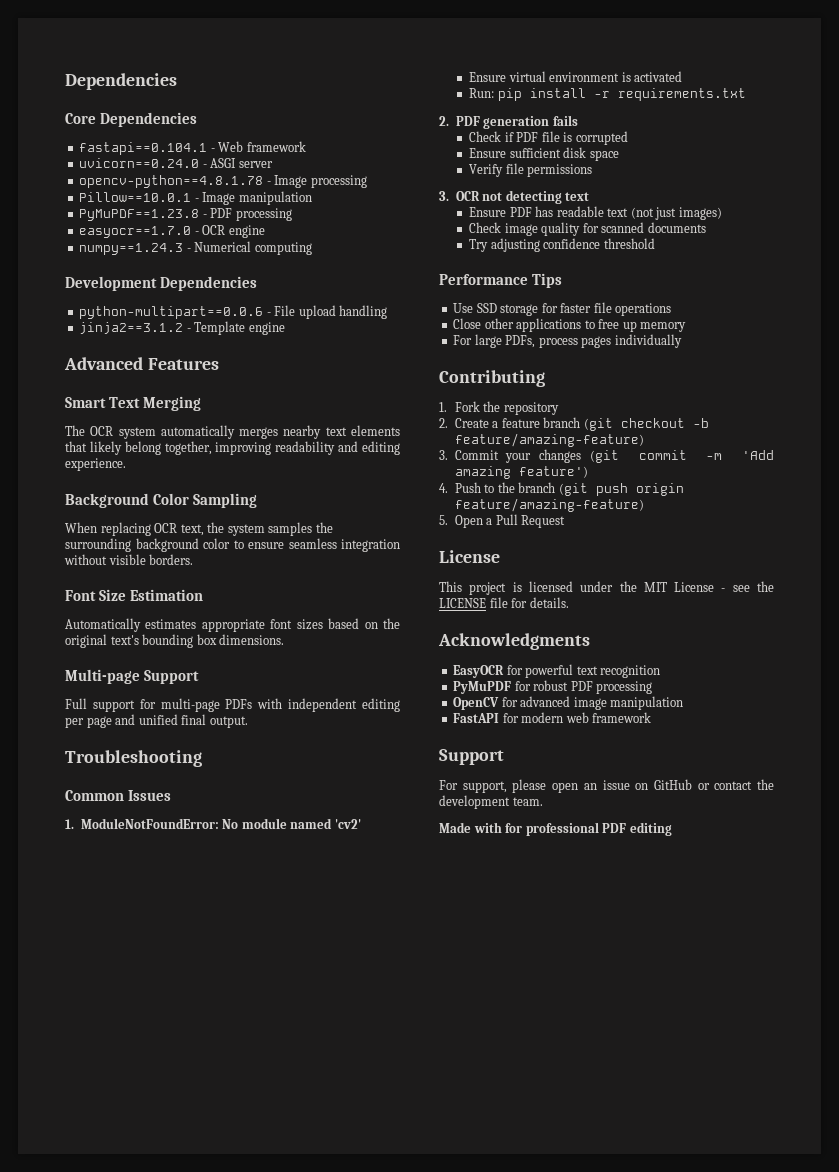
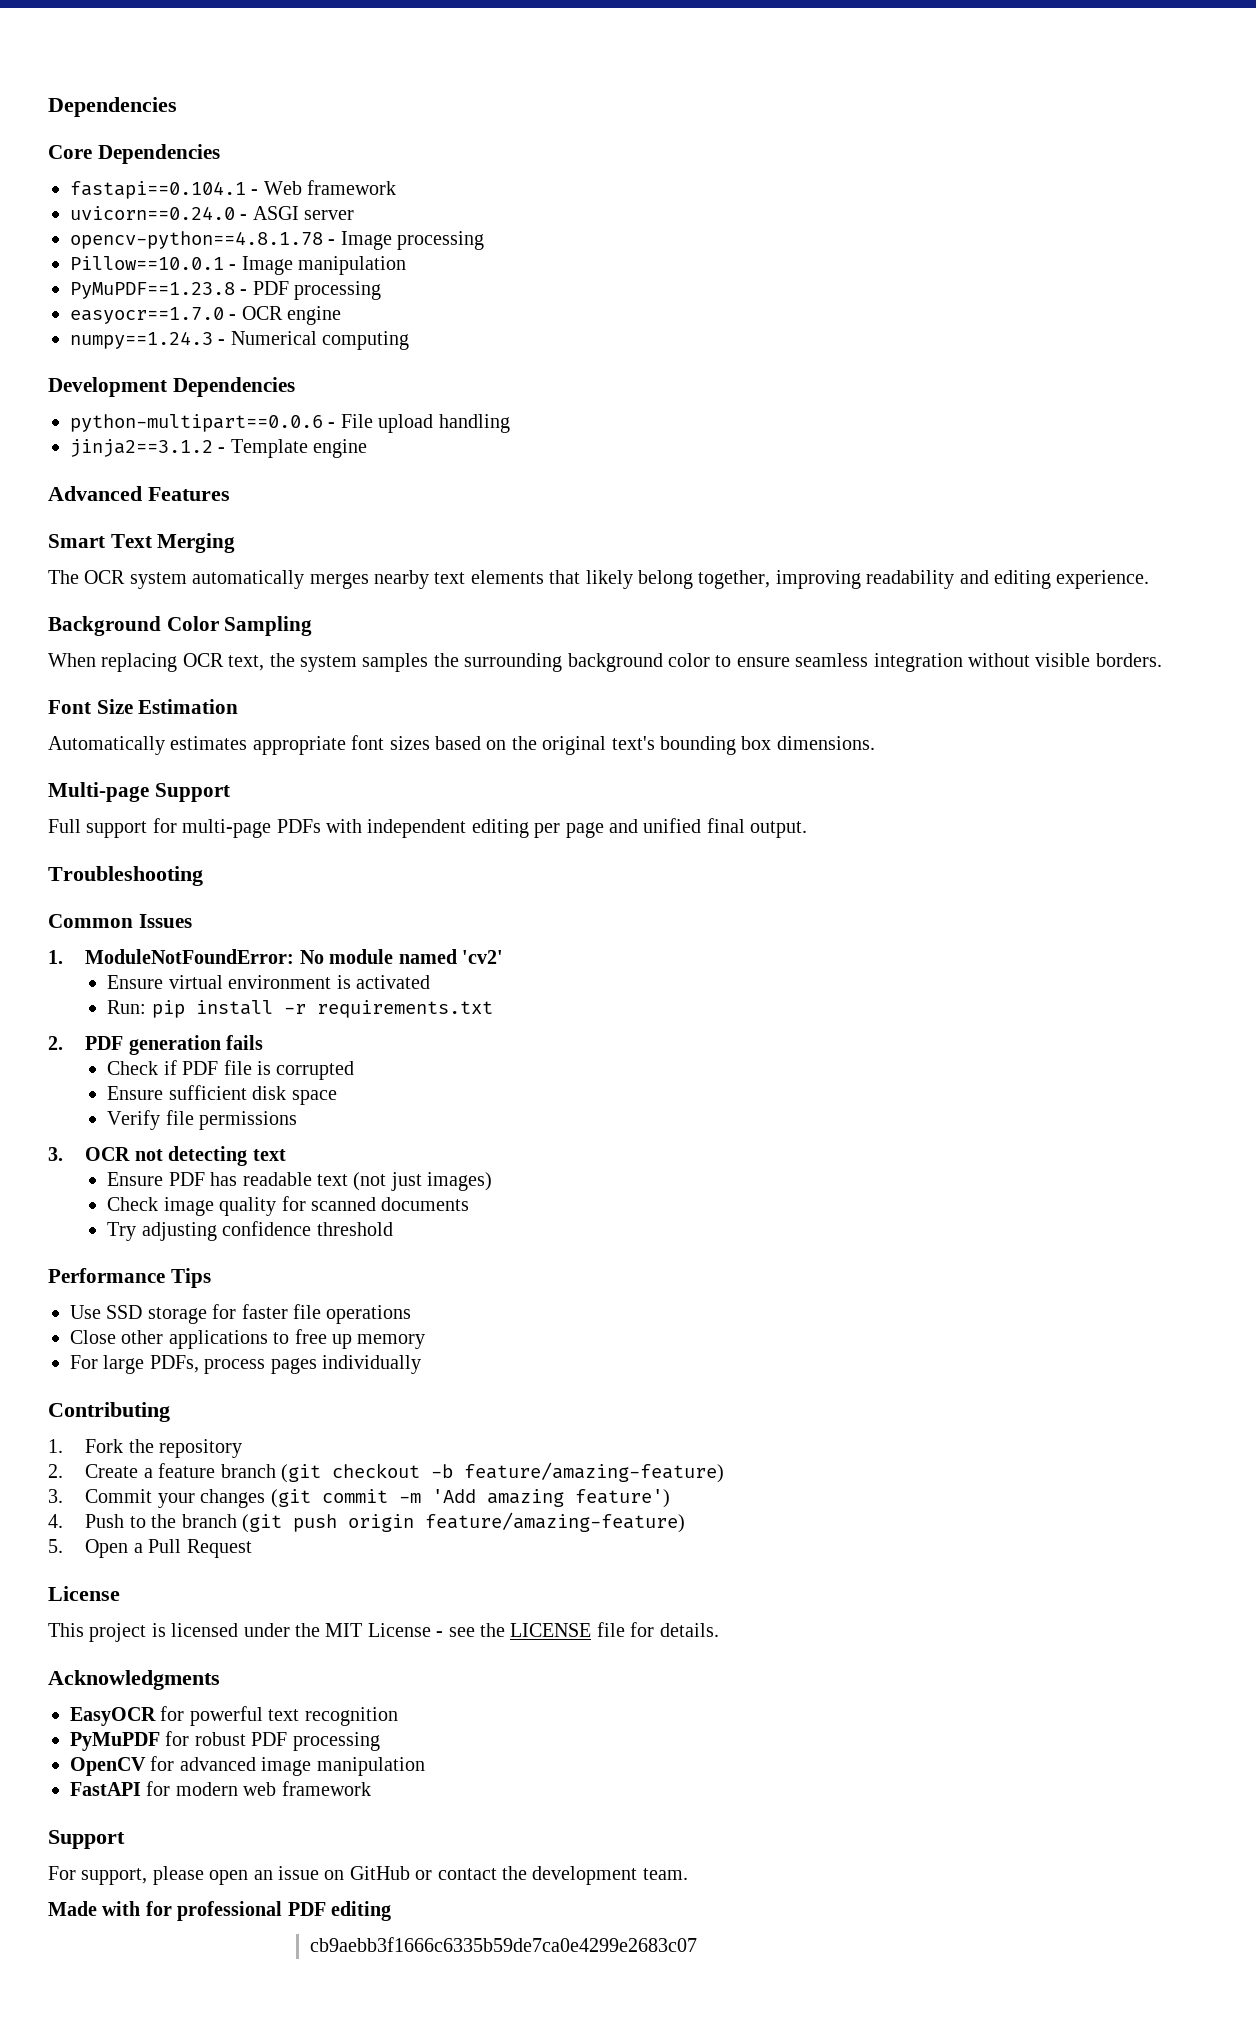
+ cb9aebb3f1666c6335b59de7ca0e4299e2683c07

